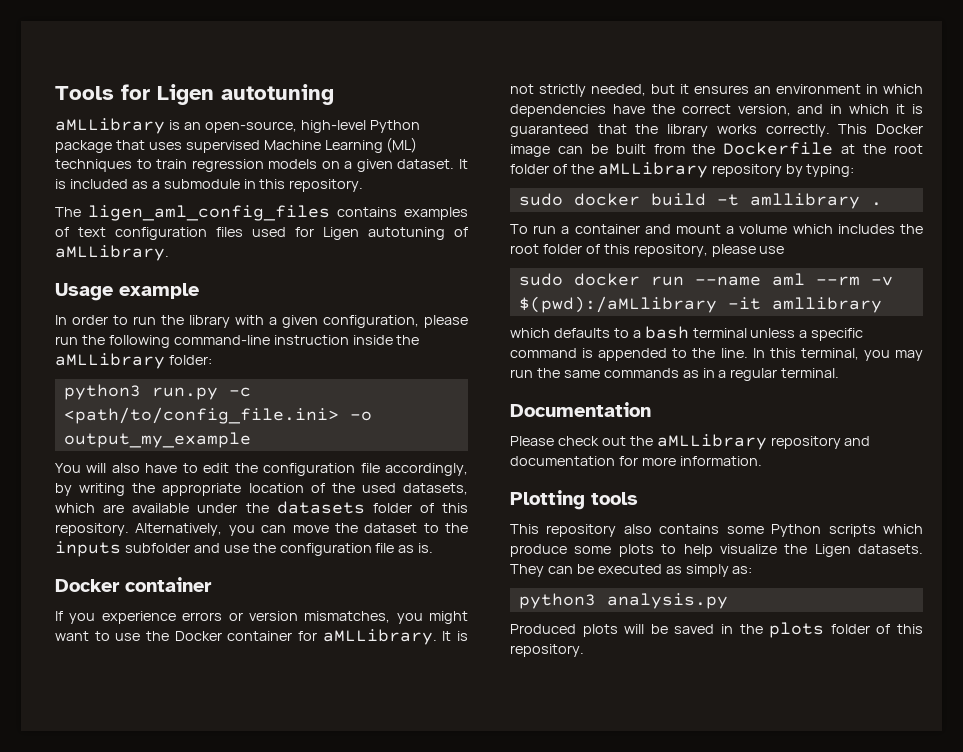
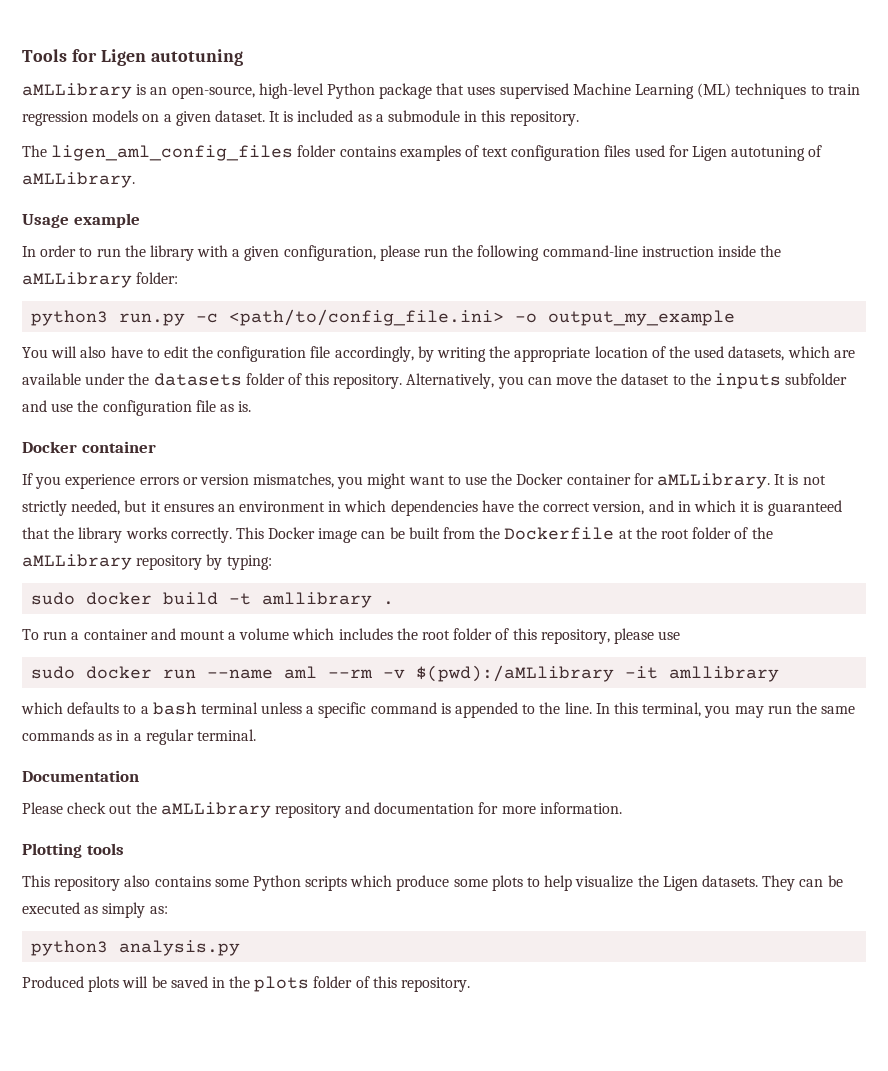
- The ligen_aml_config_files contains examples of text configuration files used for Ligen autotuning of aMLLibrary.
+ The ligen_aml_config_files folder contains examples of text configuration files used for Ligen autotuning of aMLLibrary.

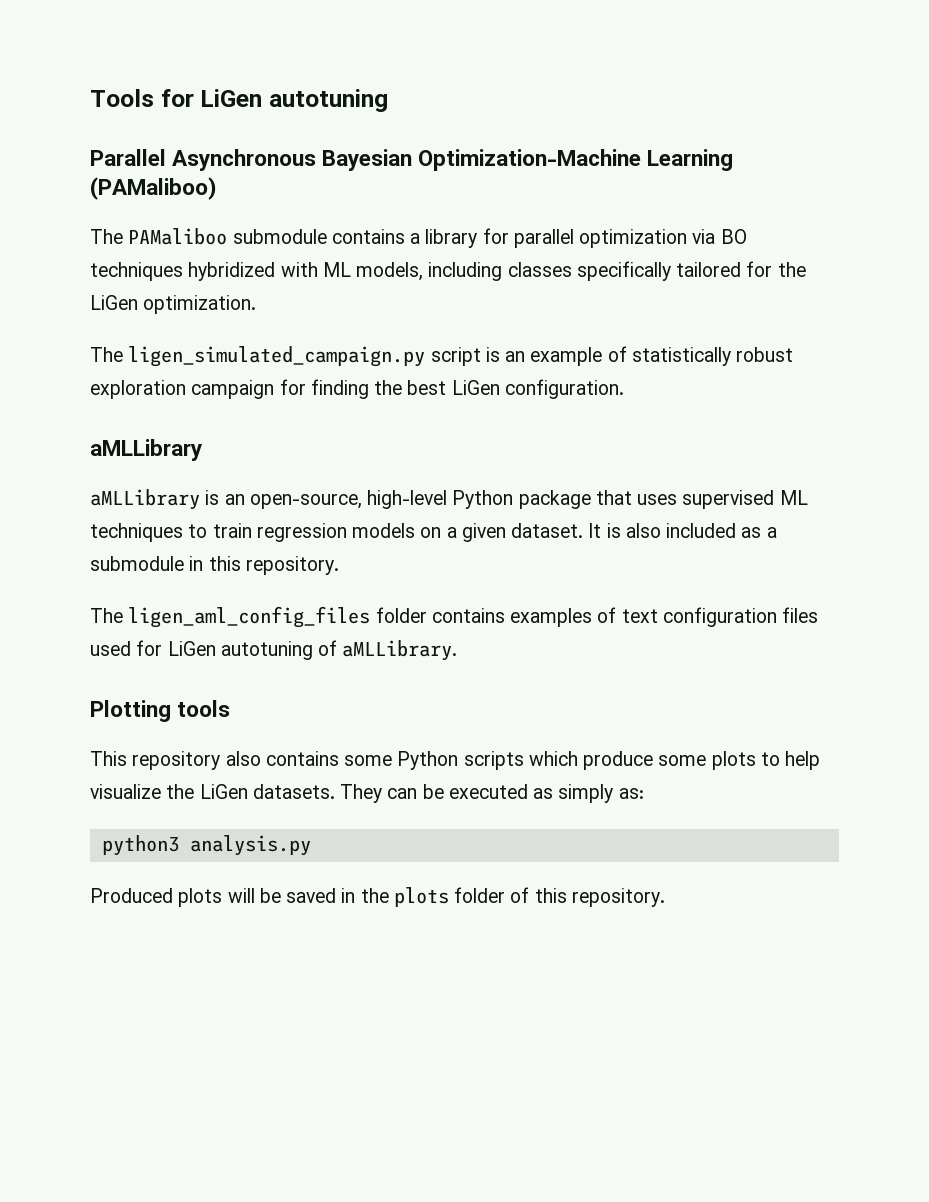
- Tools for Ligen autotuning
+ Tools for LiGen autotuning
+ Parallel Asynchronous Bayesian Optimization-Machine Learning (PAMaliboo)
+ The PAMaliboo submodule contains a library for parallel optimization via BO techniques hybridized with ML models, including classes specifically tailored for the LiGen optimization.
+ The ligen_simulated_campaign.py script is an example of statistically robust exploration campaign for finding the best LiGen configuration.
+ aMLLibrary
- aMLLibrary is an open-source, high-level Python package that uses supervised Machine Learning (ML) techniques to train regression models on a given dataset.
+ aMLLibrary is an open-source, high-level Python package that uses supervised ML techniques to train regression models on a given dataset.
- It is included as a submodule in this repository.
+ It is also included as a submodule in this repository.
- The ligen_aml_config_files folder contains examples of text configuration files used for Ligen autotuning of aMLLibrary.
+ The ligen_aml_config_files folder contains examples of text configuration files used for LiGen autotuning of aMLLibrary.
- Usage example
- In order to run the library with a given configuration, please run the following command-line instruction inside the aMLLibrary folder:
- python3 run.py -c <path/to/config_file.ini> -o output_my_example
- You will also have to edit the configuration file accordingly, by writing the appropriate location of the used datasets, which are available under the datasets folder of this repository. Alternatively, you can move the dataset to the inputs subfolder and use the configuration file as is.
- Docker container
- If you experience errors or version mismatches, you might want to use the Docker container for aMLLibrary. It is not strictly needed, but it ensures an environment in which dependencies have the correct version, and in which it is guaranteed that the library works correctly. This Docker image can be built from the Dockerfile at the root folder of the aMLLibrary repository by typing:
- sudo docker build -t amllibrary .
- To run a container and mount a volume which includes the root folder of this repository, please use
- sudo docker run --name aml --rm -v $(pwd):/aMLlibrary -it amllibrary
- which defaults to a bash terminal unless a specific command is appended to the line. In this terminal, you may run the same commands as in a regular terminal.
- Documentation
- Please check out the aMLLibrary repository and documentation for more information.
- This repository also contains some Python scripts which produce some plots to help visualize the Ligen datasets.
+ This repository also contains some Python scripts which produce some plots to help visualize the LiGen datasets.

